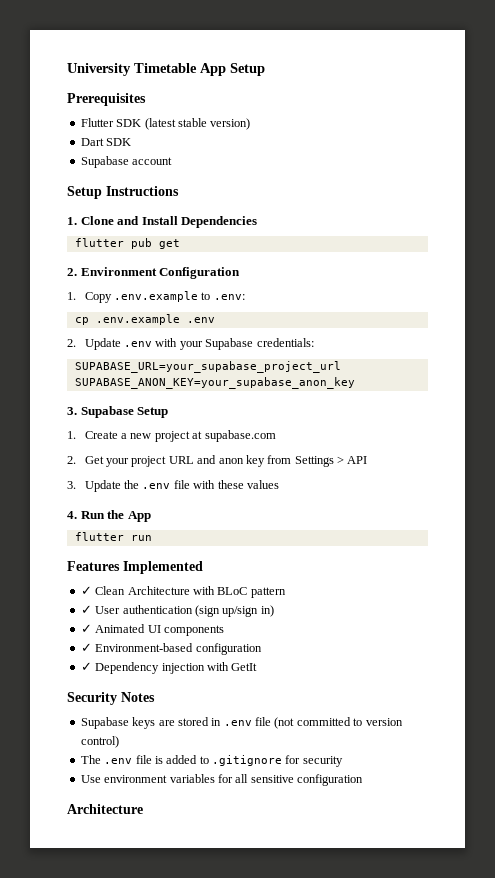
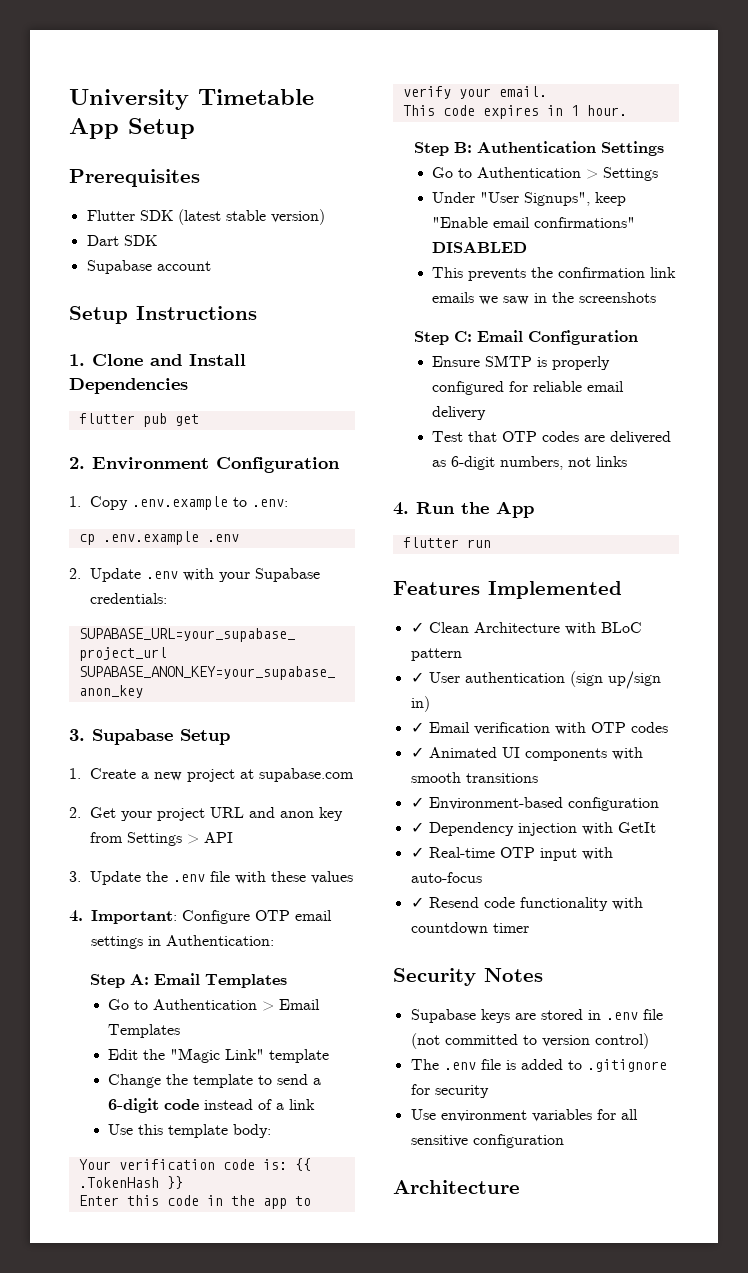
+ 4. Important: Configure OTP email settings in Authentication:
+ Step A: Email Templates
+ Go to Authentication > Email Templates
+ Edit the "Magic Link" template
+ Change the template to send a 6-digit code instead of a link
+ Use this template body:
+ Your verification code is: {{ .TokenHash }}
+ Enter this code in the app to verify your email.
+ This code expires in 1 hour.
+ Step B: Authentication Settings
+ Go to Authentication > Settings
+ Under "User Signups", keep "Enable email confirmations" DISABLED
+ This prevents the confirmation link emails we saw in the screenshots
+ Step C: Email Configuration
+ Ensure SMTP is properly configured for reliable email delivery
+ Test that OTP codes are delivered as 6-digit numbers, not links
+ ✓ Email verification with OTP codes
- ✓ Animated UI components
+ ✓ Animated UI components with smooth transitions
+ ✓ Real-time OTP input with auto-focus
+ ✓ Resend code functionality with countdown timer

